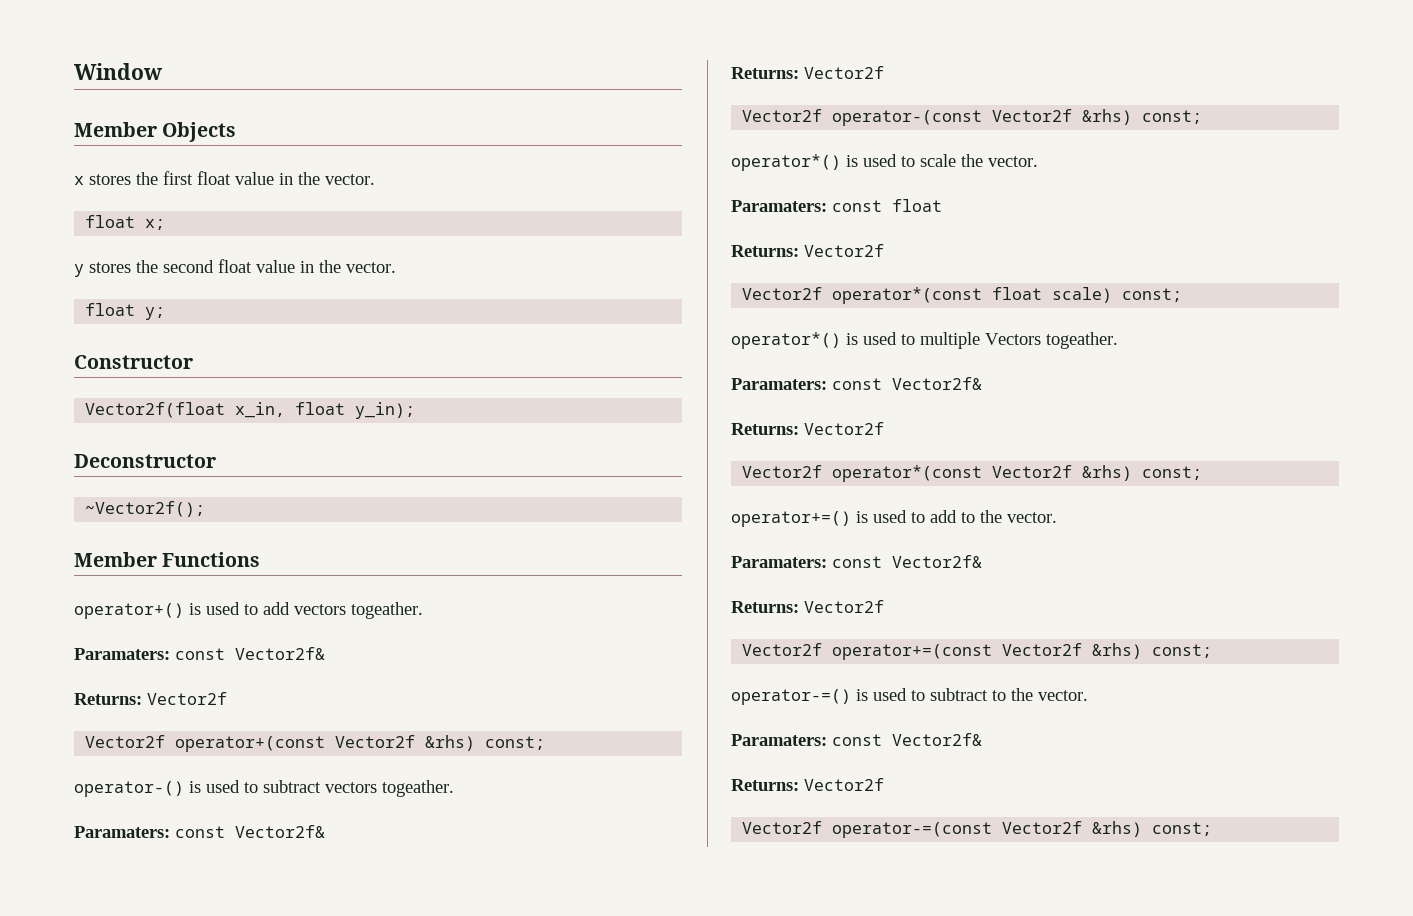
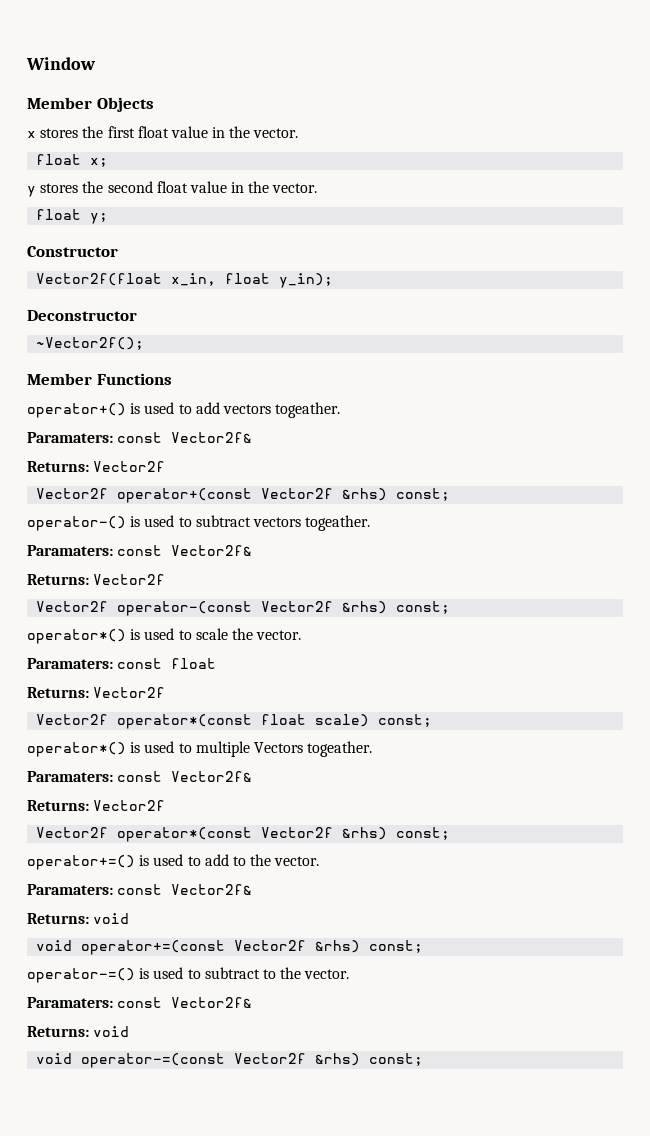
  operator+=() is used to add to the vector.
  Paramaters: const Vector2f&
- Returns: Vector2f
- Vector2f operator+=(const Vector2f &rhs) const;
+ Returns: void
+ void operator+=(const Vector2f &rhs) const;
  operator-=() is used to subtract to the vector.
  Paramaters: const Vector2f&
- Returns: Vector2f
- Vector2f operator-=(const Vector2f &rhs) const;
+ Returns: void
+ void operator-=(const Vector2f &rhs) const;

